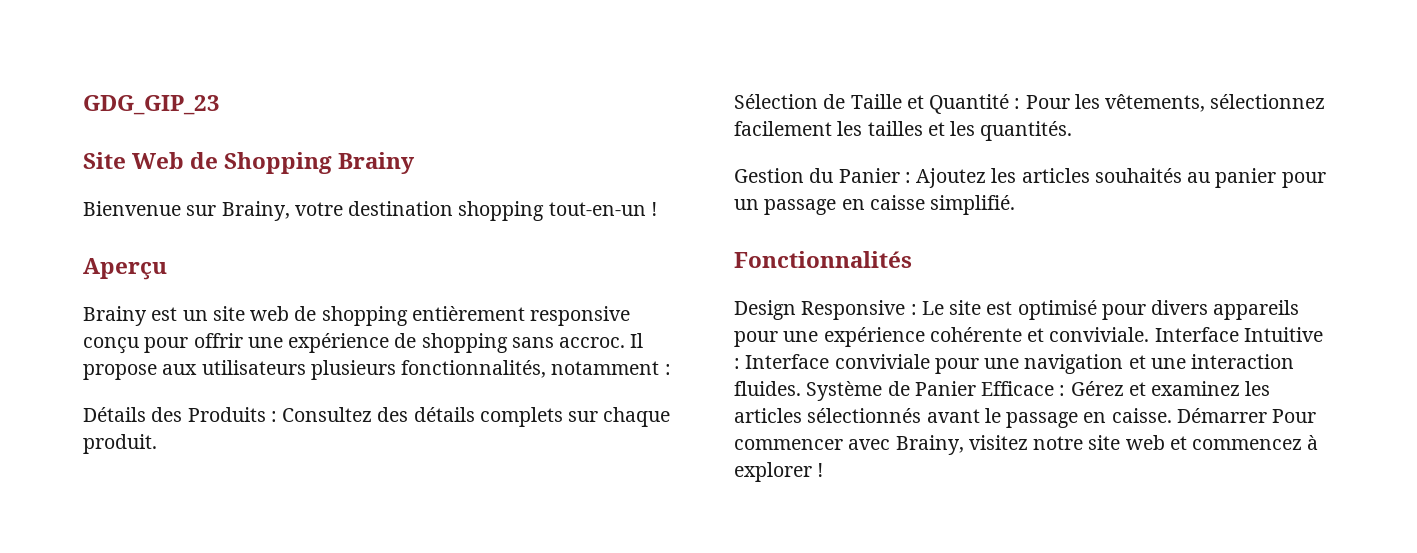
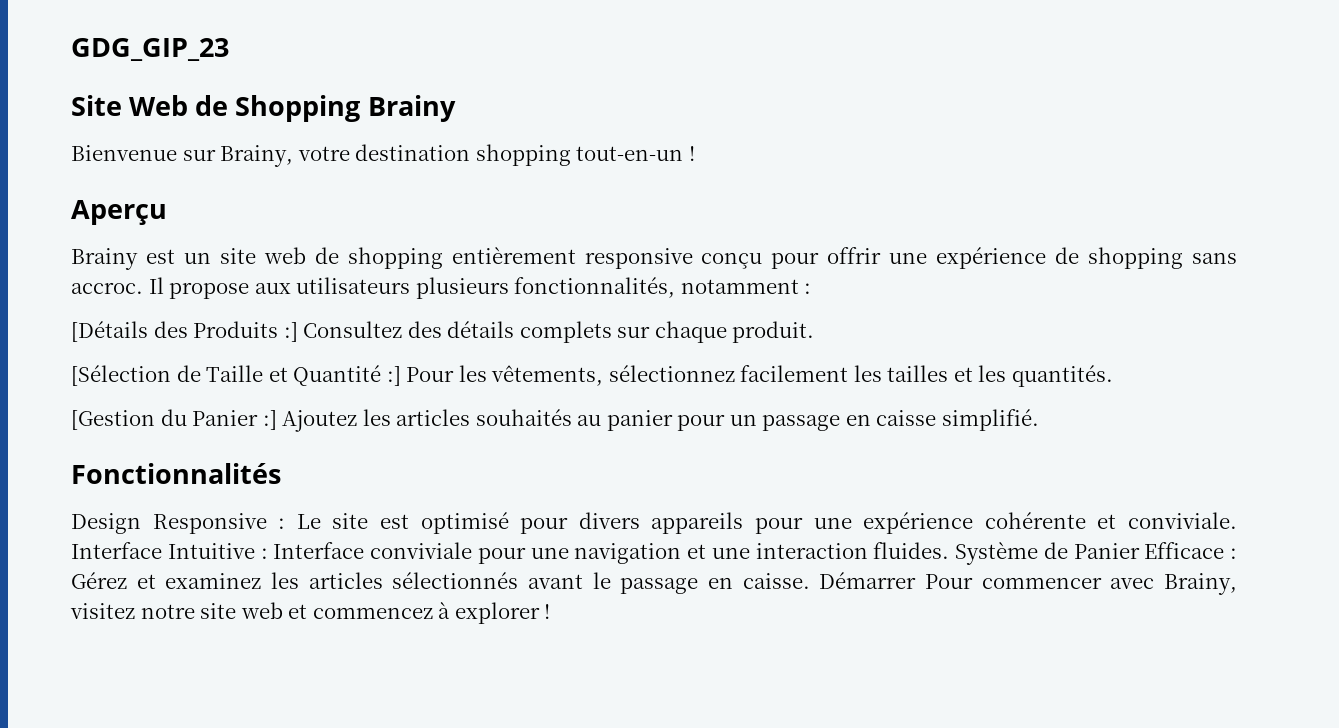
- Détails des Produits : Consultez des détails complets sur chaque produit.
+ [Détails des Produits :] Consultez des détails complets sur chaque produit.
- Sélection de Taille et Quantité : Pour les vêtements, sélectionnez facilement les tailles et les quantités.
+ [Sélection de Taille et Quantité :] Pour les vêtements, sélectionnez facilement les tailles et les quantités.
- Gestion du Panier : Ajoutez les articles souhaités au panier pour un passage en caisse simplifié.
+ [Gestion du Panier :] Ajoutez les articles souhaités au panier pour un passage en caisse simplifié.

